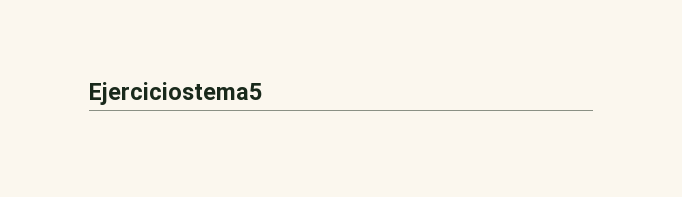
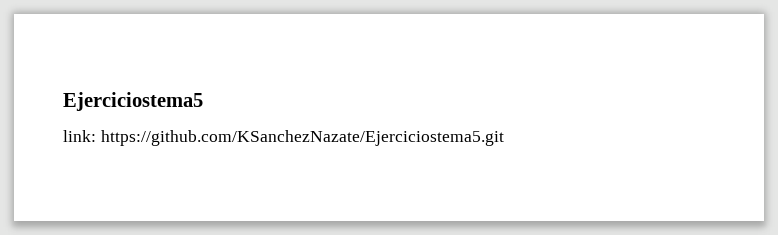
+ link: https://github.com/KSanchezNazate/Ejerciciostema5.git

